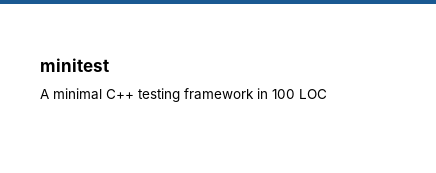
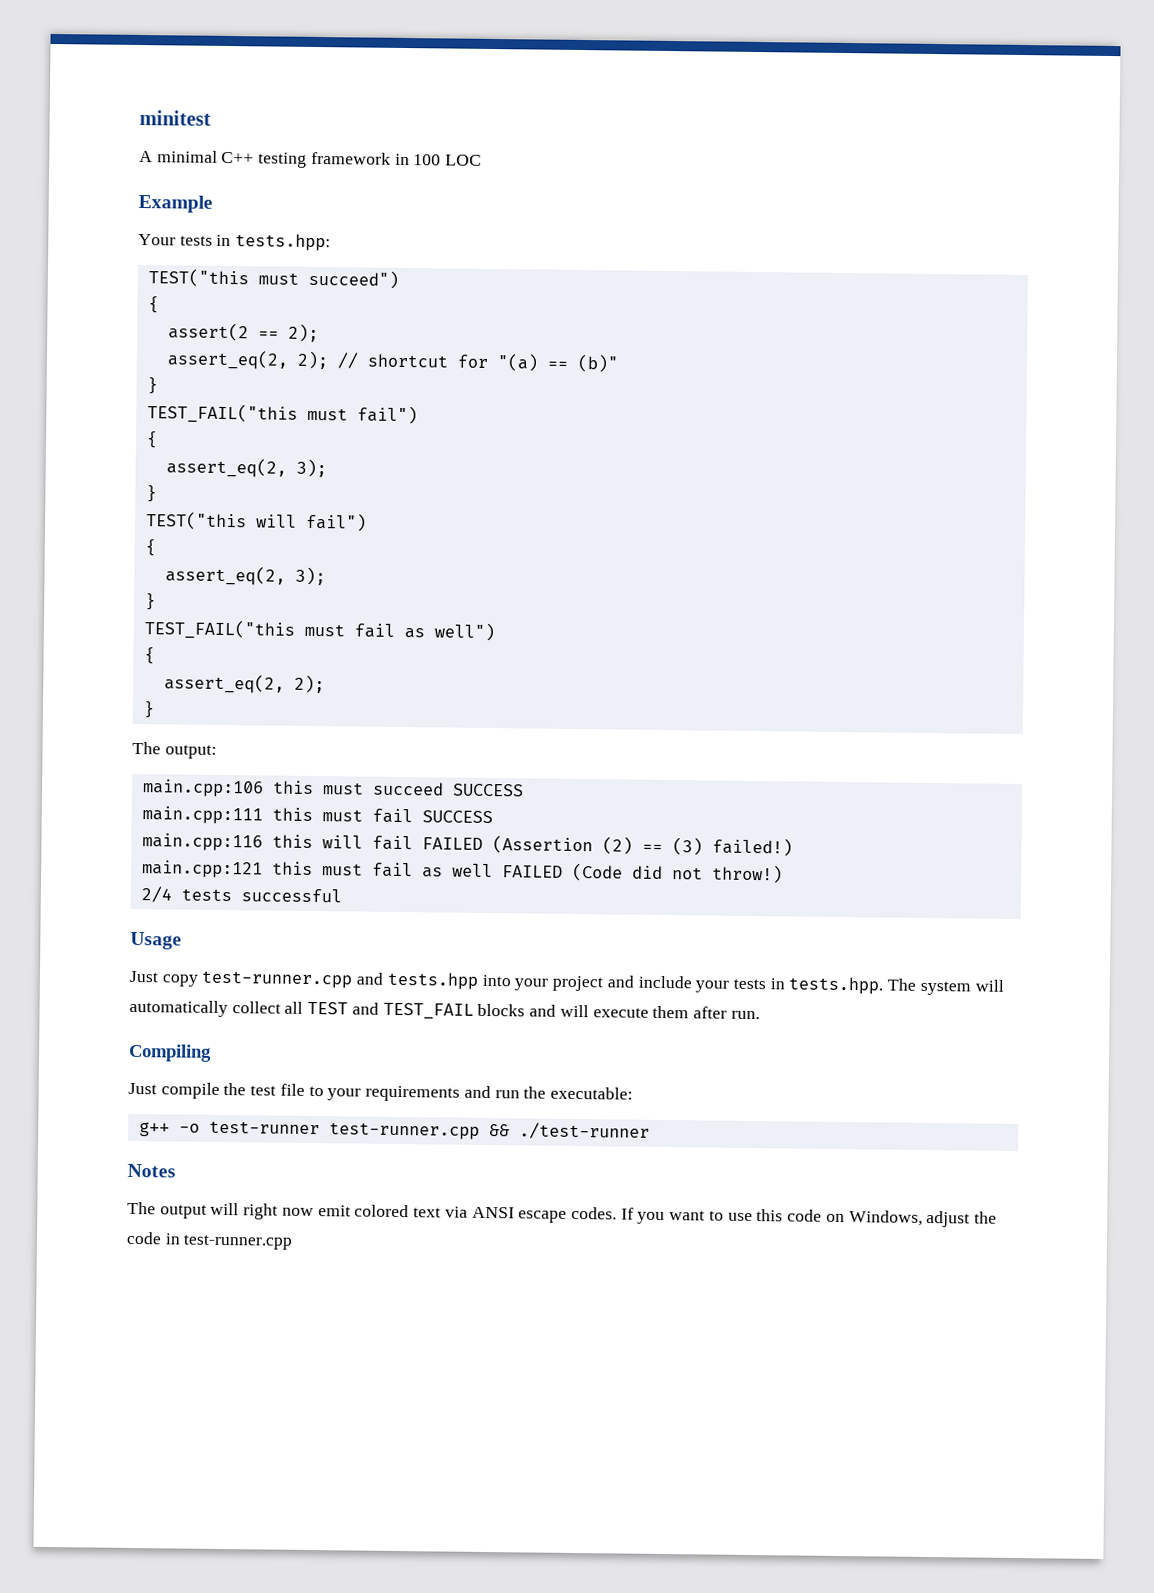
+ Example
+ Your tests in tests.hpp:
+ TEST("this must succeed")
+ {
+ assert(2 == 2);
+ assert_eq(2, 2); // shortcut for "(a) == (b)"
+ }
+ TEST_FAIL("this must fail")
+ {
+ assert_eq(2, 3);
+ }
+ TEST("this will fail")
+ {
+ assert_eq(2, 3);
+ }
+ TEST_FAIL("this must fail as well")
+ {
+ assert_eq(2, 2);
+ }
+ The output:
+ main.cpp:106 this must succeed SUCCESS
+ main.cpp:111 this must fail SUCCESS
+ main.cpp:116 this will fail FAILED (Assertion (2) == (3) failed!)
+ main.cpp:121 this must fail as well FAILED (Code did not throw!)
+ 2/4 tests successful
+ Usage
+ Just copy test-runner.cpp and tests.hpp into your project and include your tests in tests.hpp. The system will automatically collect all TEST and TEST_FAIL blocks and will execute them after run.
+ Compiling
+ Just compile the test file to your requirements and run the executable:
+ g++ -o test-runner test-runner.cpp && ./test-runner
+ Notes
+ The output will right now emit colored text via ANSI escape codes. If you want to use this code on Windows, adjust the code in test-runner.cpp

